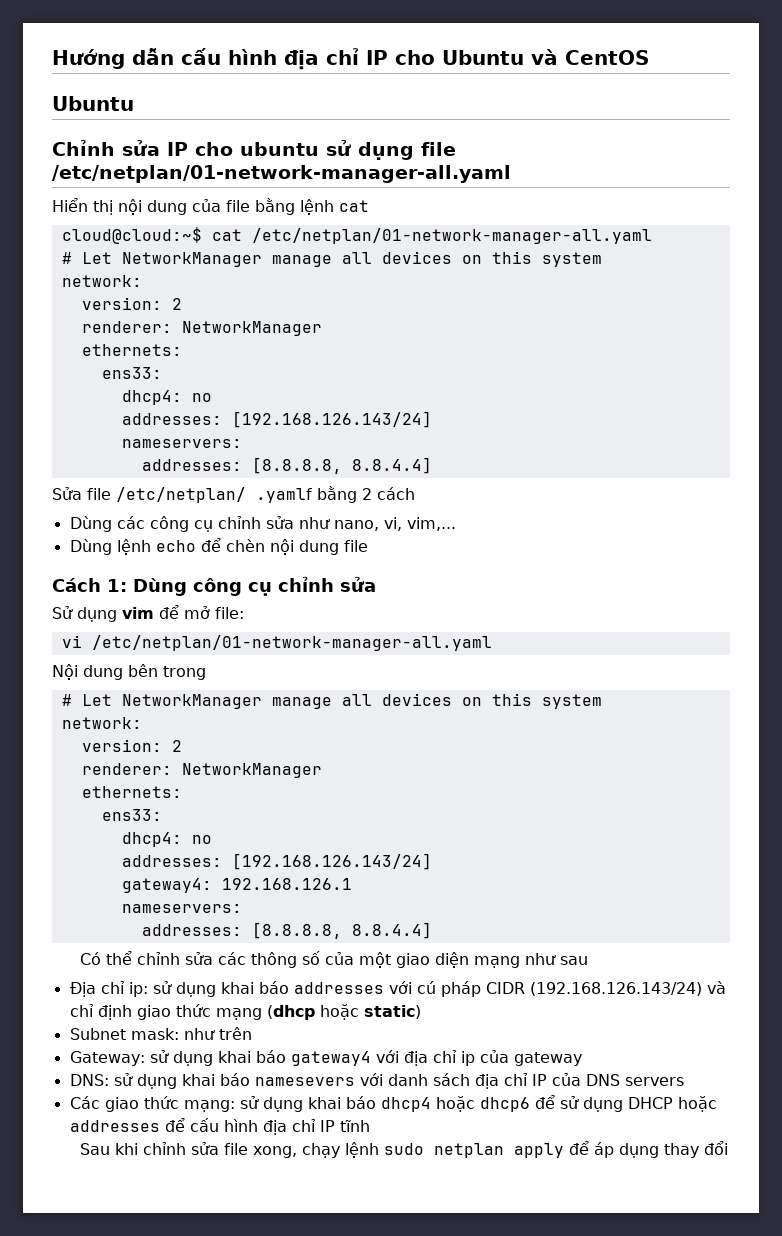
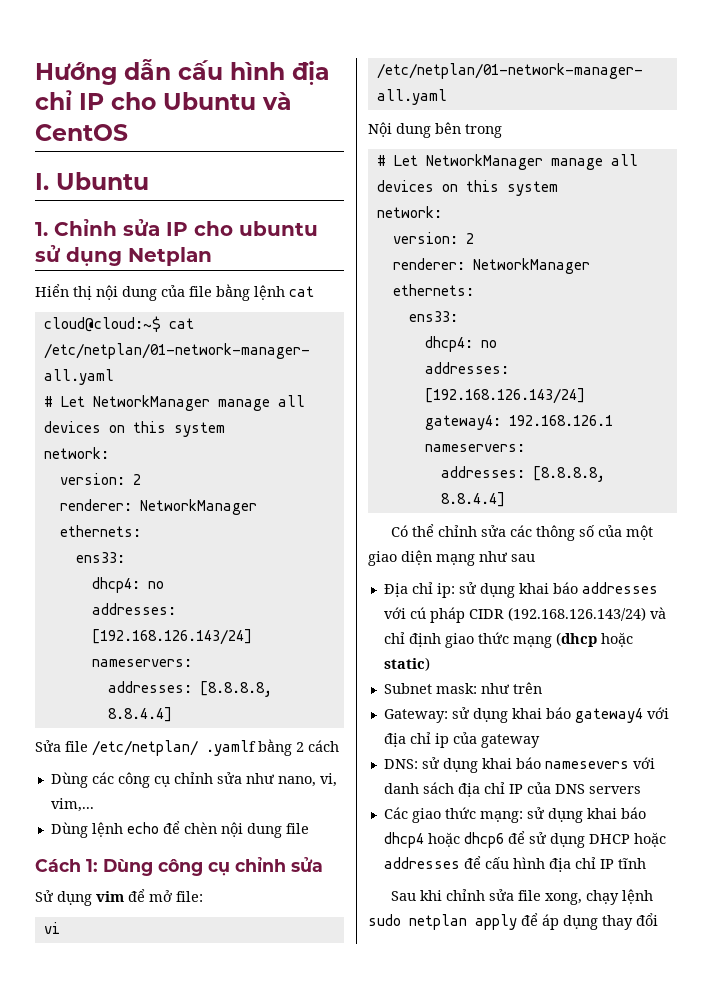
  Hướng dẫn cấu hình địa chỉ IP cho Ubuntu và CentOS
- Ubuntu
+ I. Ubuntu
- Chỉnh sửa IP cho ubuntu sử dụng file /etc/netplan/01-network-manager-all.yaml
+ 1. Chỉnh sửa IP cho ubuntu sử dụng Netplan

